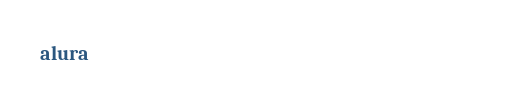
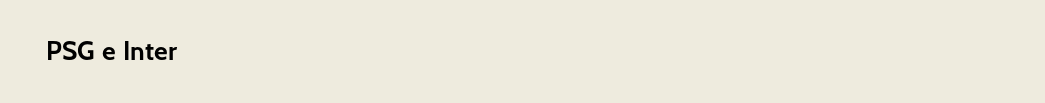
- alura
+ PSG e Inter

